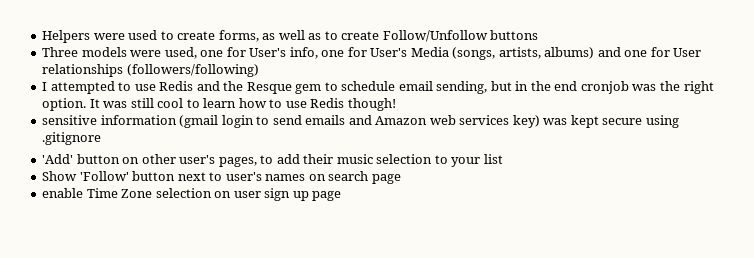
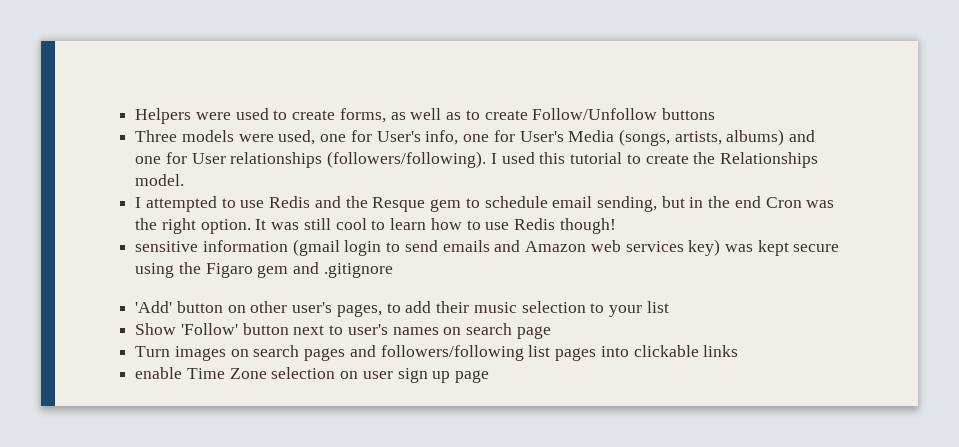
- Three models were used, one for User's info, one for User's Media (songs, artists, albums) and one for User relationships (followers/following)
+ Three models were used, one for User's info, one for User's Media (songs, artists, albums) and one for User relationships (followers/following). I used this tutorial to create the Relationships model.
- I attempted to use Redis and the Resque gem to schedule email sending, but in the end cronjob was the right option.
+ I attempted to use Redis and the Resque gem to schedule email sending, but in the end Cron was the right option.
- sensitive information (gmail login to send emails and Amazon web services key) was kept secure using .gitignore
+ sensitive information (gmail login to send emails and Amazon web services key) was kept secure using the Figaro gem and .gitignore
+ Turn images on search pages and followers/following list pages into clickable links

